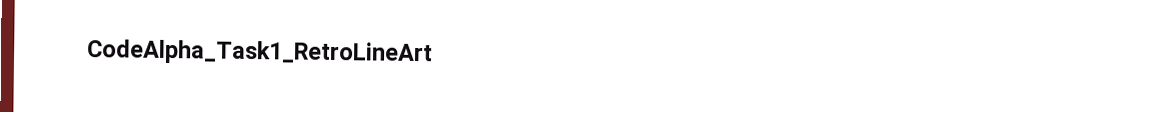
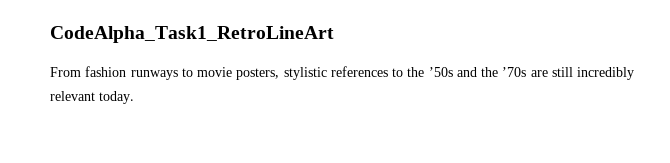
+ From fashion runways to movie posters, stylistic references to the ’50s and the ’70s are still incredibly relevant today.

